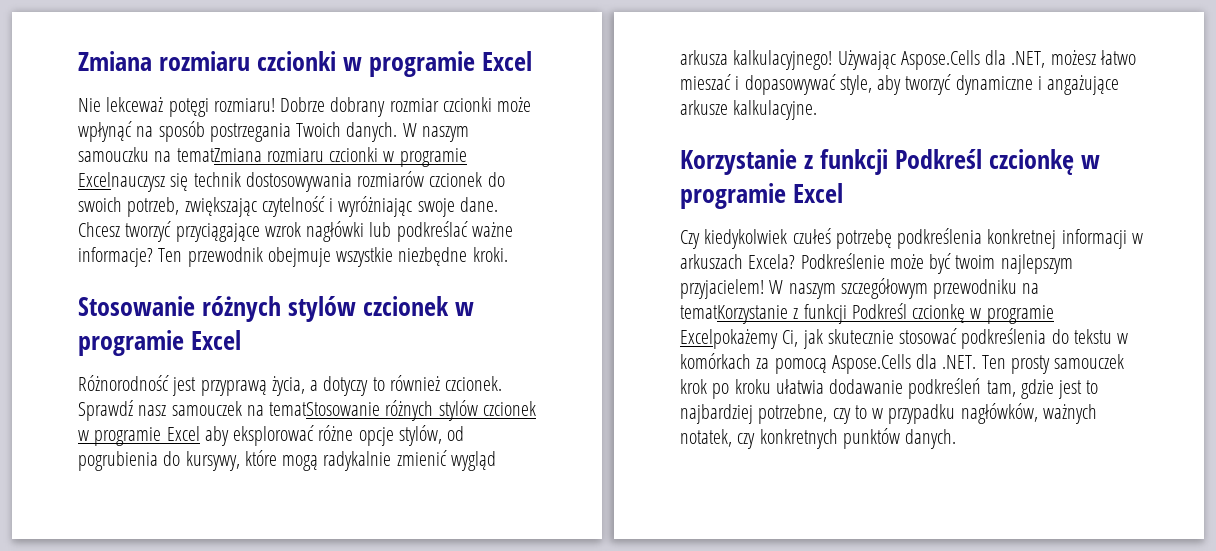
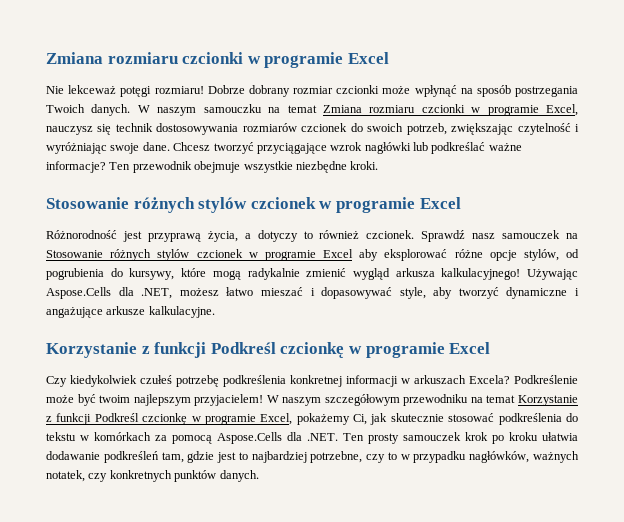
- W naszym samouczku na tematZmiana rozmiaru czcionki w programie Excelnauczysz się technik dostosowywania rozmiarów czcionek do swoich potrzeb, zwiększając czytelność i wyróżniając swoje dane.
+ W naszym samouczku na temat Zmiana rozmiaru czcionki w programie Excel, nauczysz się technik dostosowywania rozmiarów czcionek do swoich potrzeb, zwiększając czytelność i wyróżniając swoje dane.
- Sprawdź nasz samouczek na tematStosowanie różnych stylów czcionek w programie Excel aby eksplorować różne opcje stylów, od pogrubienia do kursywy, które mogą radykalnie zmienić wygląd arkusza kalkulacyjnego!
+ Sprawdź nasz samouczek na Stosowanie różnych stylów czcionek w programie Excel aby eksplorować różne opcje stylów, od pogrubienia do kursywy, które mogą radykalnie zmienić wygląd arkusza kalkulacyjnego!
- W naszym szczegółowym przewodniku na tematKorzystanie z funkcji Podkreśl czcionkę w programie Excelpokażemy Ci, jak skutecznie stosować podkreślenia do tekstu w komórkach za pomocą Aspose.Cells dla .NET. Ten prosty samouczek krok po kroku ułatwia dodawanie podkreśleń tam, gdzie jest to najbardziej potrzebne, czy to w przypadku nagłówków, ważnych notatek, czy konkretnych punktów danych.
+ W naszym szczegółowym przewodniku na temat Korzystanie z funkcji Podkreśl czcionkę w programie Excel, pokażemy Ci, jak skutecznie stosować podkreślenia do tekstu w komórkach za pomocą Aspose.Cells dla .NET. Ten prosty samouczek krok po kroku ułatwia dodawanie podkreśleń tam, gdzie jest to najbardziej potrzebne, czy to w przypadku nagłówków, ważnych notatek, czy konkretnych punktów danych.

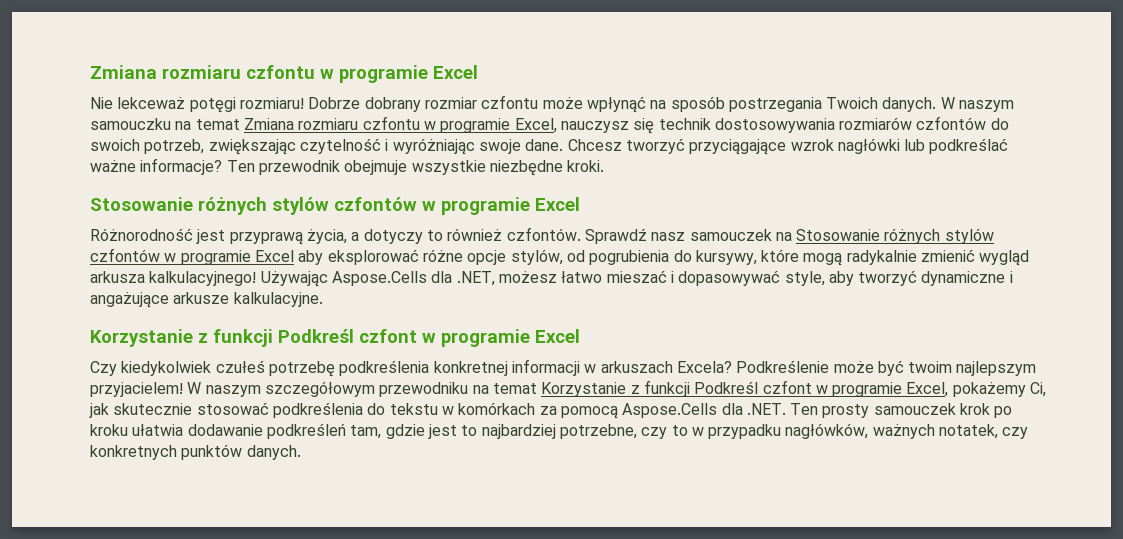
- Zmiana rozmiaru czcionki w programie Excel
+ Zmiana rozmiaru czfontu w programie Excel
- Dobrze dobrany rozmiar czcionki może wpłynąć na sposób postrzegania Twoich danych.
+ Dobrze dobrany rozmiar czfontu może wpłynąć na sposób postrzegania Twoich danych.
- W naszym samouczku na temat Zmiana rozmiaru czcionki w programie Excel, nauczysz się technik dostosowywania rozmiarów czcionek do swoich potrzeb, zwiększając czytelność i wyróżniając swoje dane.
+ W naszym samouczku na temat Zmiana rozmiaru czfontu w programie Excel, nauczysz się technik dostosowywania rozmiarów czfontów do swoich potrzeb, zwiększając czytelność i wyróżniając swoje dane.
  Ten przewodnik obejmuje wszystkie niezbędne kroki.
- Stosowanie różnych stylów czcionek w programie Excel
+ Stosowanie różnych stylów czfontów w programie Excel
- Różnorodność jest przyprawą życia, a dotyczy to również czcionek.
+ Różnorodność jest przyprawą życia, a dotyczy to również czfontów.
- Sprawdź nasz samouczek na Stosowanie różnych stylów czcionek w programie Excel aby eksplorować różne opcje stylów, od pogrubienia do kursywy, które mogą radykalnie zmienić wygląd arkusza kalkulacyjnego!
+ Sprawdź nasz samouczek na Stosowanie różnych stylów czfontów w programie Excel aby eksplorować różne opcje stylów, od pogrubienia do kursywy, które mogą radykalnie zmienić wygląd arkusza kalkulacyjnego!
- Korzystanie z funkcji Podkreśl czcionkę w programie Excel
+ Korzystanie z funkcji Podkreśl czfont w programie Excel
- W naszym szczegółowym przewodniku na temat Korzystanie z funkcji Podkreśl czcionkę w programie Excel, pokażemy Ci, jak skutecznie stosować podkreślenia do tekstu w komórkach za pomocą Aspose.Cells dla .NET. Ten prosty samouczek krok po kroku ułatwia dodawanie podkreśleń tam, gdzie jest to najbardziej potrzebne, czy to w przypadku nagłówków, ważnych notatek, czy konkretnych punktów danych.
+ W naszym szczegółowym przewodniku na temat Korzystanie z funkcji Podkreśl czfont w programie Excel, pokażemy Ci, jak skutecznie stosować podkreślenia do tekstu w komórkach za pomocą Aspose.Cells dla .NET. Ten prosty samouczek krok po kroku ułatwia dodawanie podkreśleń tam, gdzie jest to najbardziej potrzebne, czy to w przypadku nagłówków, ważnych notatek, czy konkretnych punktów danych.

